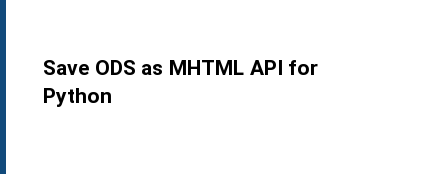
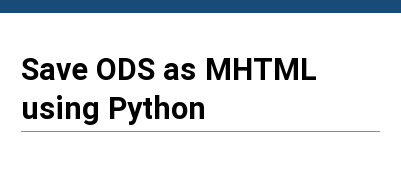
- Save ODS as MHTML API for Python
+ Save ODS as MHTML using Python

